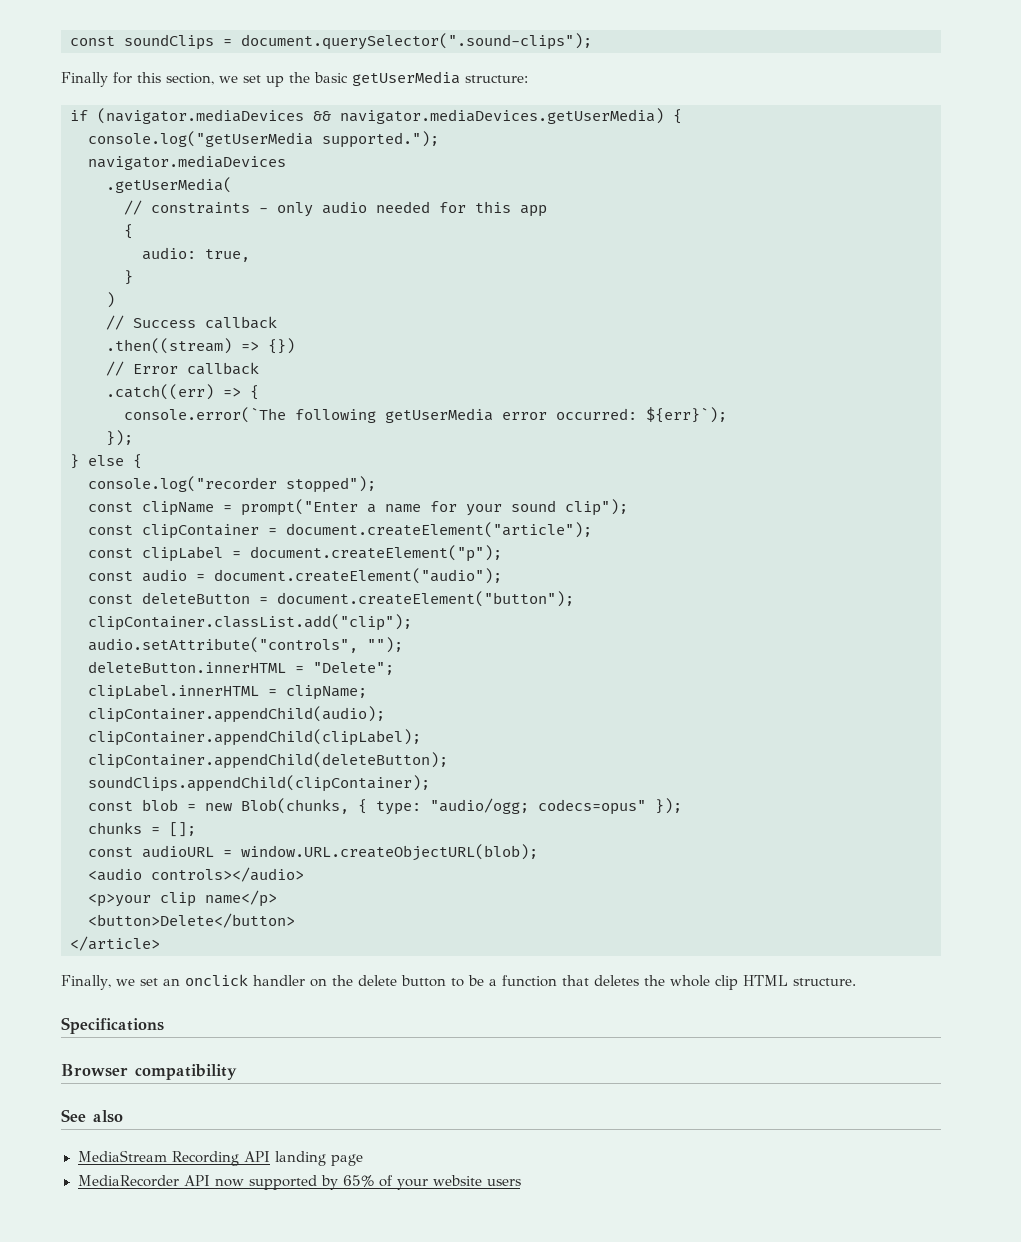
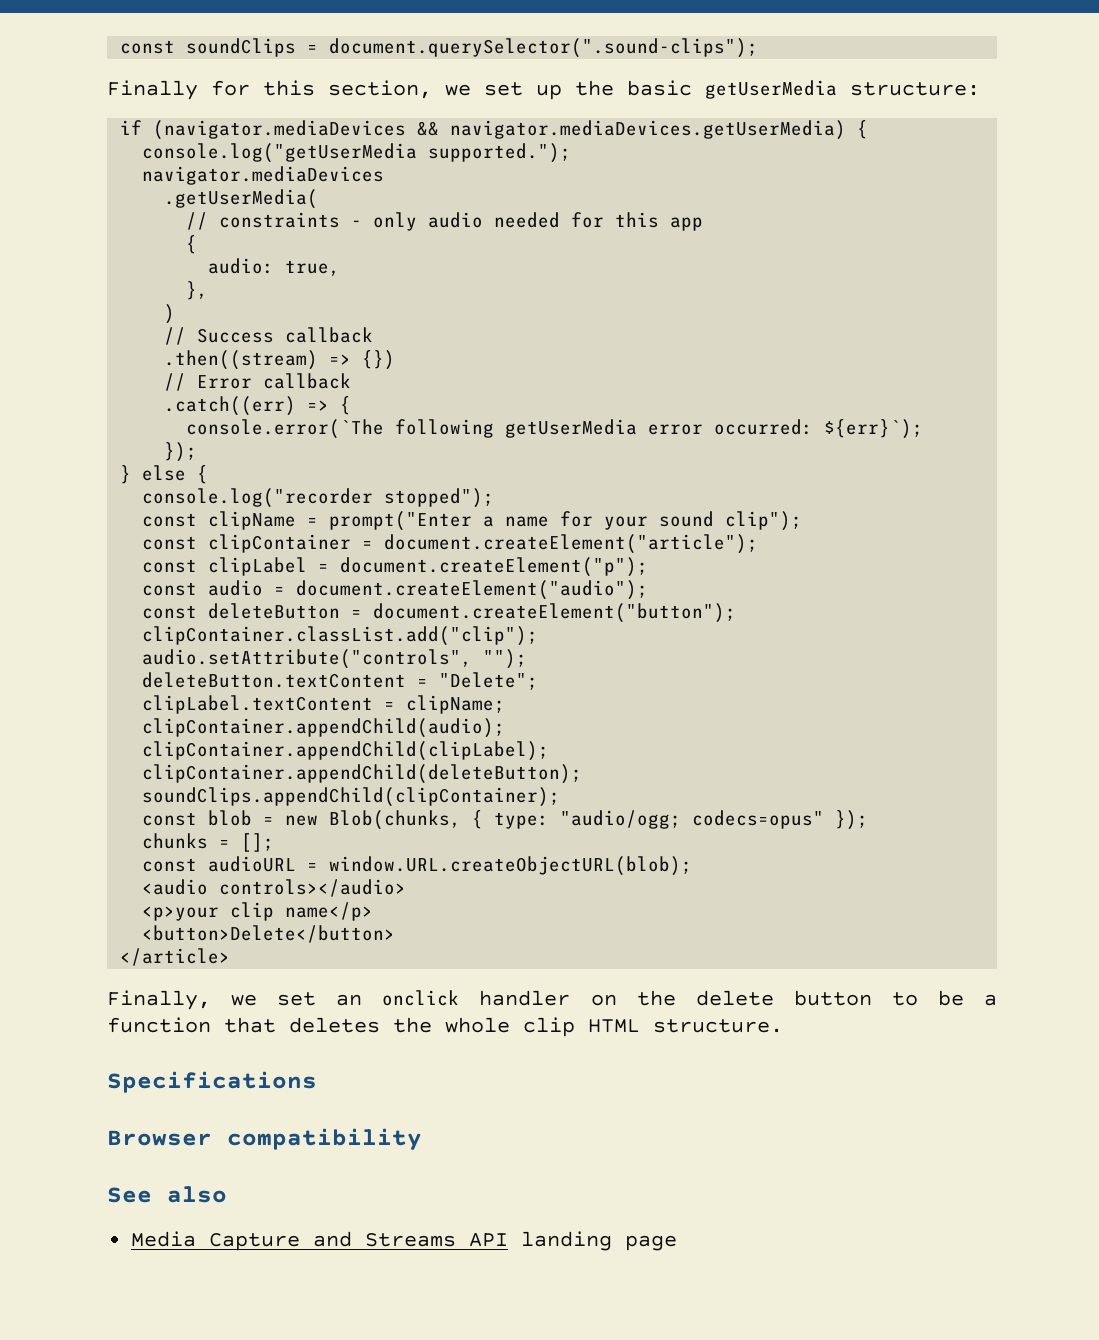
  audio: true,
- }
+ },
- deleteButton.innerHTML = "Delete";
+ deleteButton.textContent = "Delete";
- clipLabel.innerHTML = clipName;
+ clipLabel.textContent = clipName;
- MediaStream Recording API landing page
+ Media Capture and Streams API landing page
- MediaRecorder API now supported by 65% of your website users

